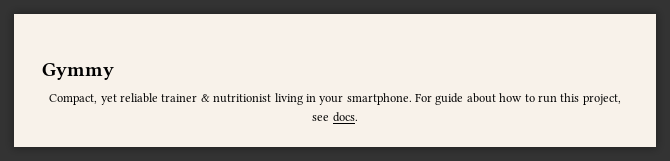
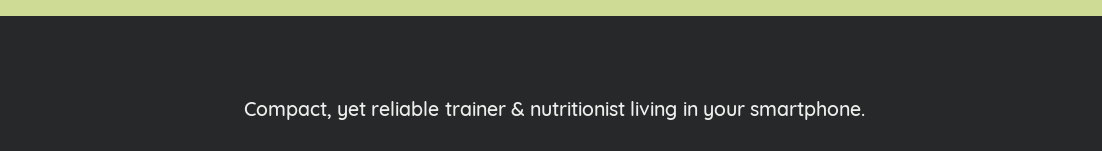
- Gymmy
- For guide about how to run this project, see docs.

